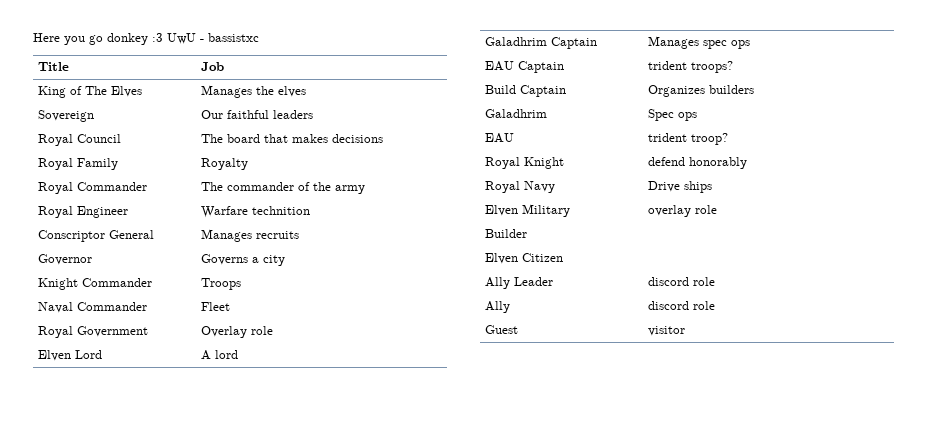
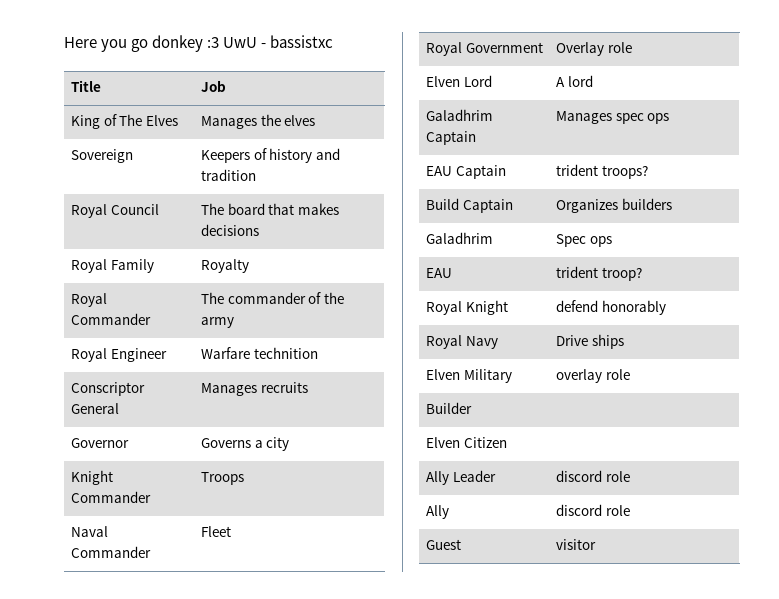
- Sovereign | Our faithful leaders
+ Sovereign | Keepers of history and tradition

